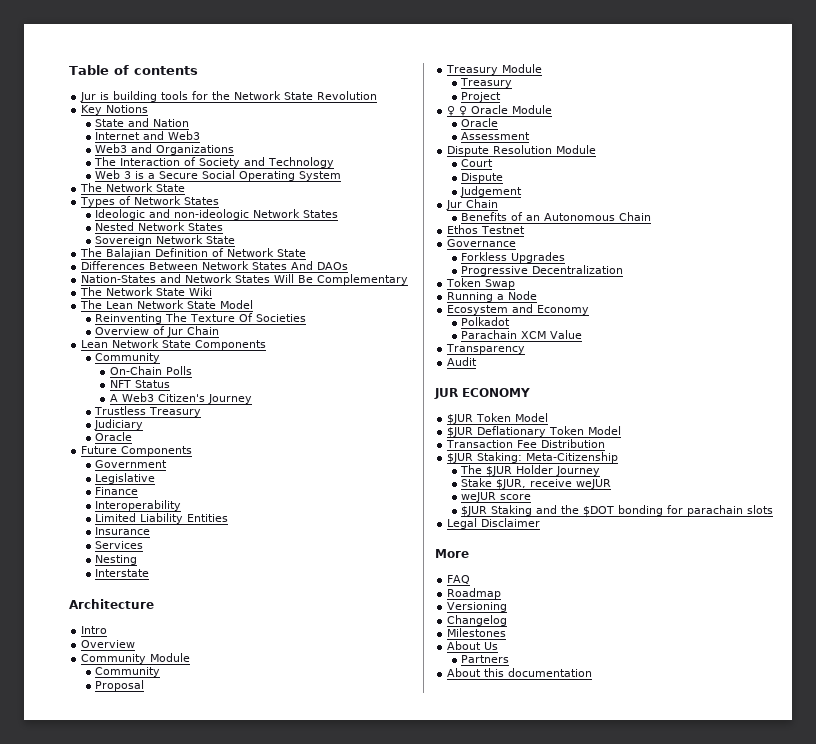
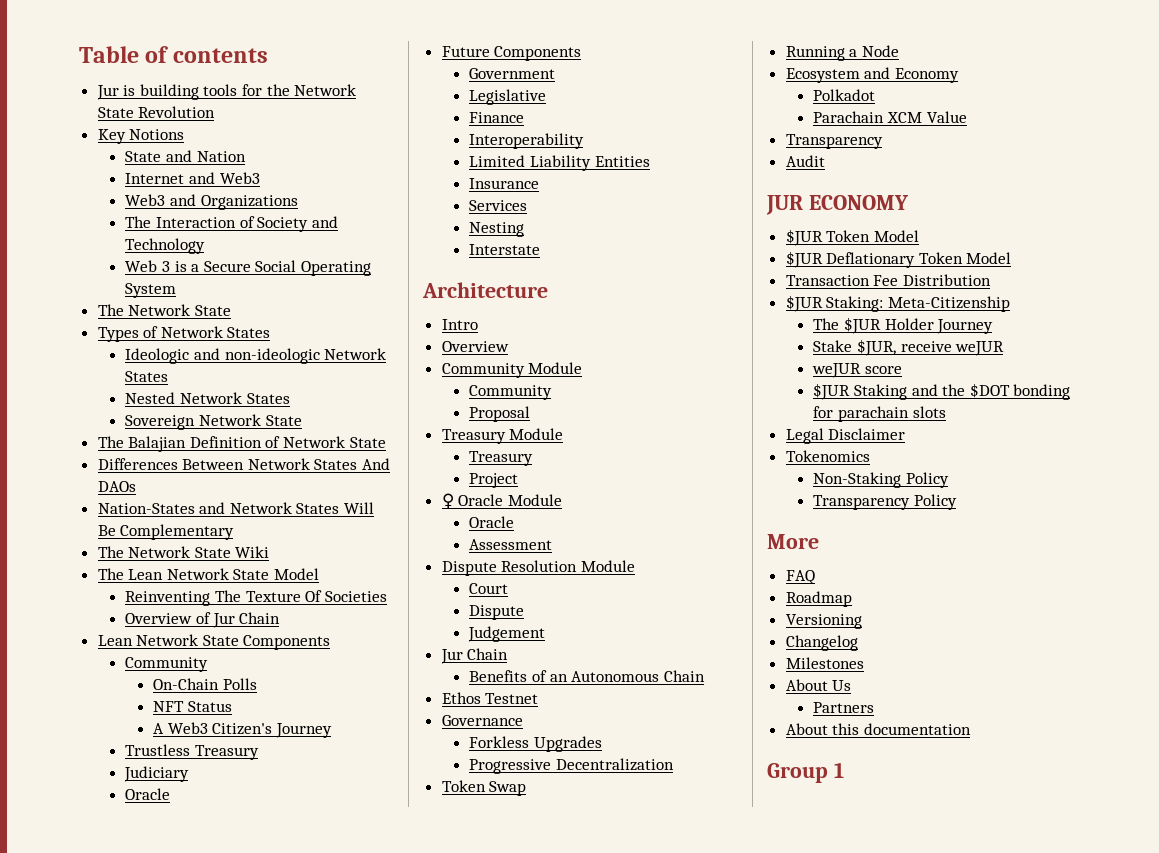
- ♀ ♀ Oracle Module
+ ♀ Oracle Module
+ Tokenomics
+ Non-Staking Policy
+ Transparency Policy
+ Group 1

